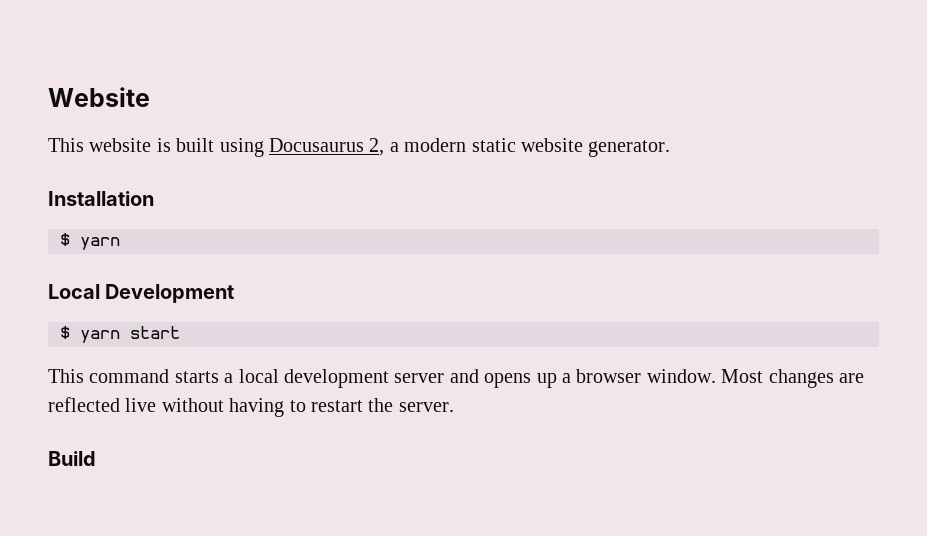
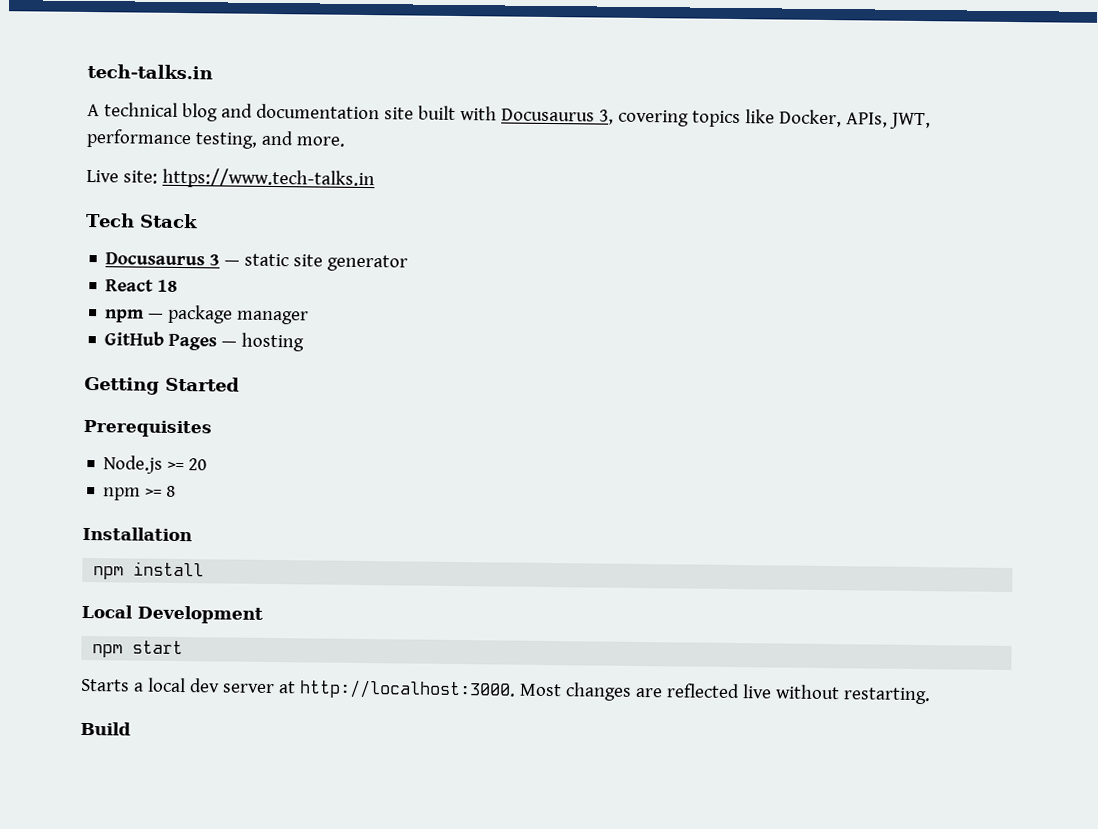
- Website
- This website is built using Docusaurus 2, a modern static website generator.
+ tech-talks.in
+ A technical blog and documentation site built with Docusaurus 3, covering topics like Docker, APIs, JWT, performance testing, and more.
+ Live site: https://www.tech-talks.in
+ Tech Stack
+ Docusaurus 3 — static site generator
+ React 18
+ npm — package manager
+ GitHub Pages — hosting
+ Getting Started
+ Prerequisites
+ Node.js >= 20
+ npm >= 8
  Installation
- $ yarn
+ npm install
- $ yarn start
+ npm start
- This command starts a local development server and opens up a browser window.
+ Starts a local dev server at http://localhost:3000.
- Most changes are reflected live without having to restart the server.
+ Most changes are reflected live without restarting.

